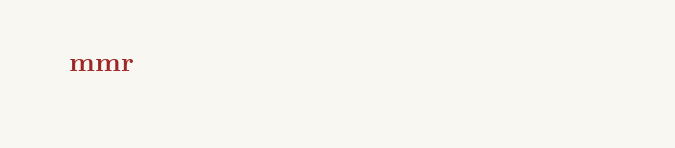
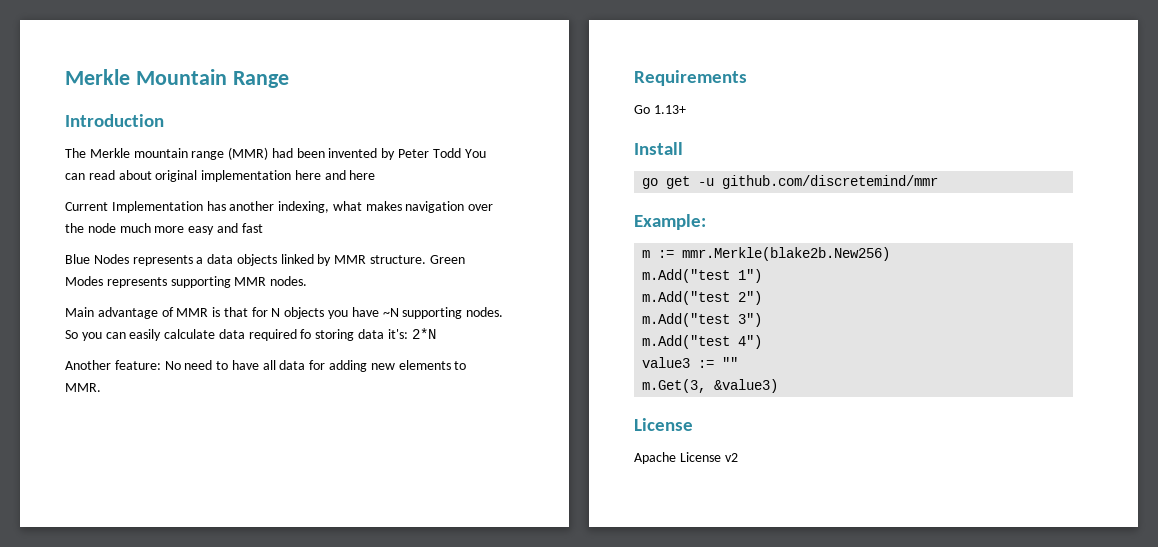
- mmr
+ Merkle Mountain Range
+ Introduction
+ The Merkle mountain range (MMR) had been invented by Peter Todd You can read about original implementation here and here
+ Current Implementation has another indexing, what makes navigation over the node much more easy and fast
+ Blue Nodes represents a data objects linked by MMR structure. Green Modes represents supporting MMR nodes.
+ Main advantage of MMR is that for N objects you have ~N supporting nodes. So you can easily calculate data required fo storing data it's: 2*N
+ Another feature: No need to have all data for adding new elements to MMR.
+ Requirements
+ Go 1.13+
+ Install
+ go get -u github.com/discretemind/mmr
+ Example:
+ m := mmr.Merkle(blake2b.New256)
+ m.Add("test 1")
+ m.Add("test 2")
+ m.Add("test 3")
+ m.Add("test 4")
+ value3 := ""
+ m.Get(3, &value3)
+ License
+ Apache License v2

